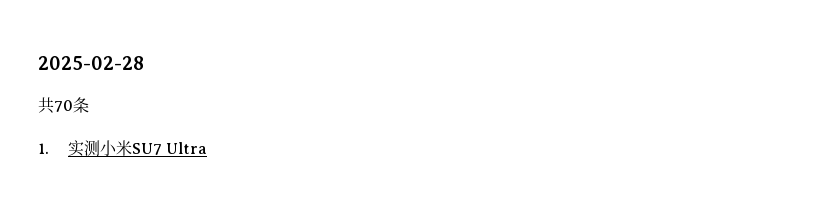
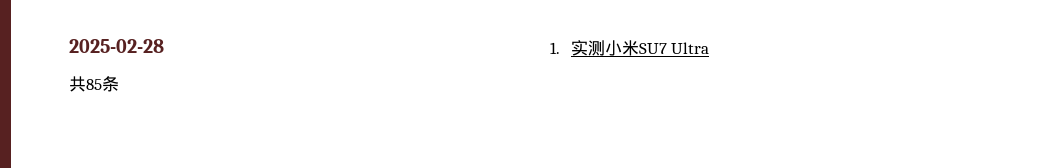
- 共70条
+ 共85条

